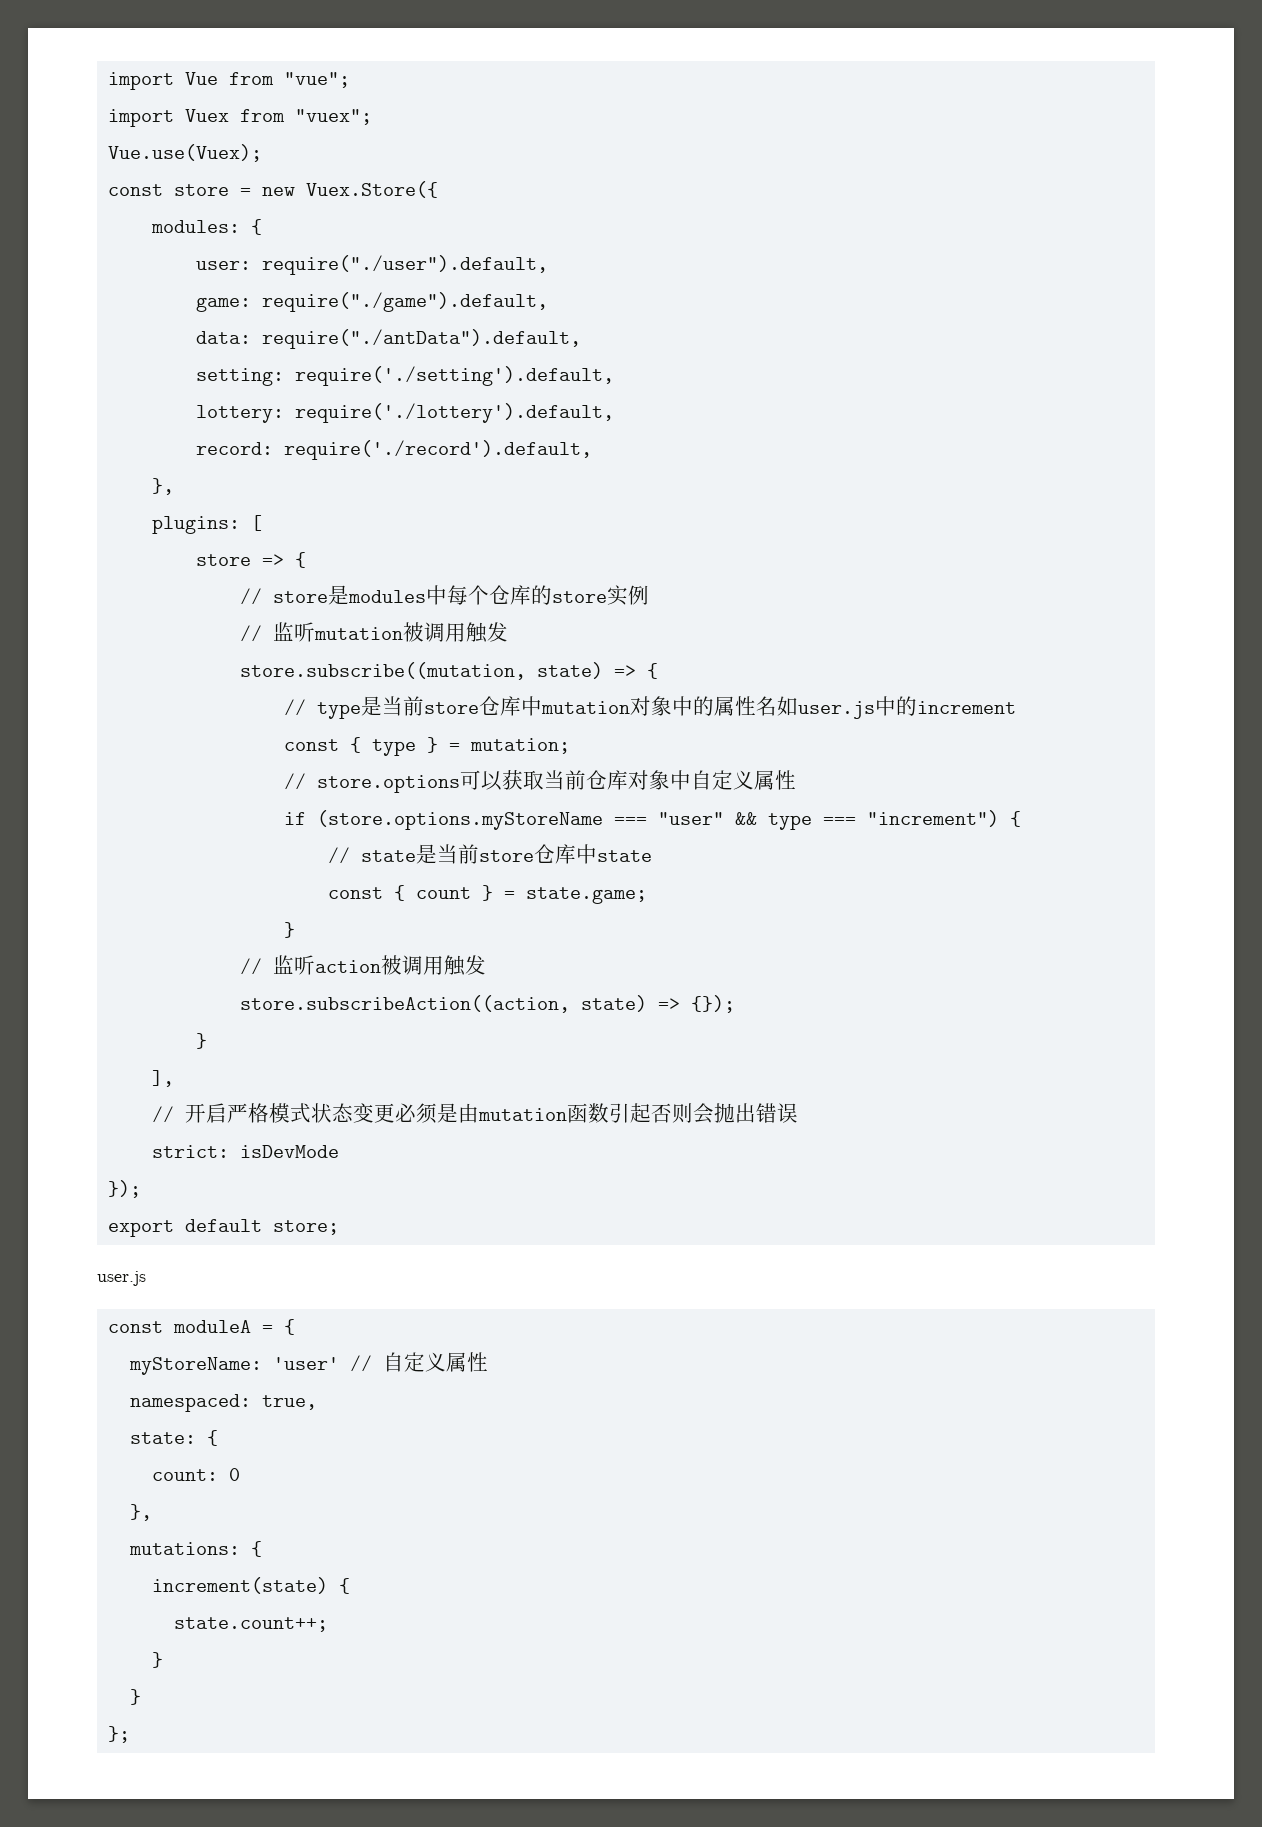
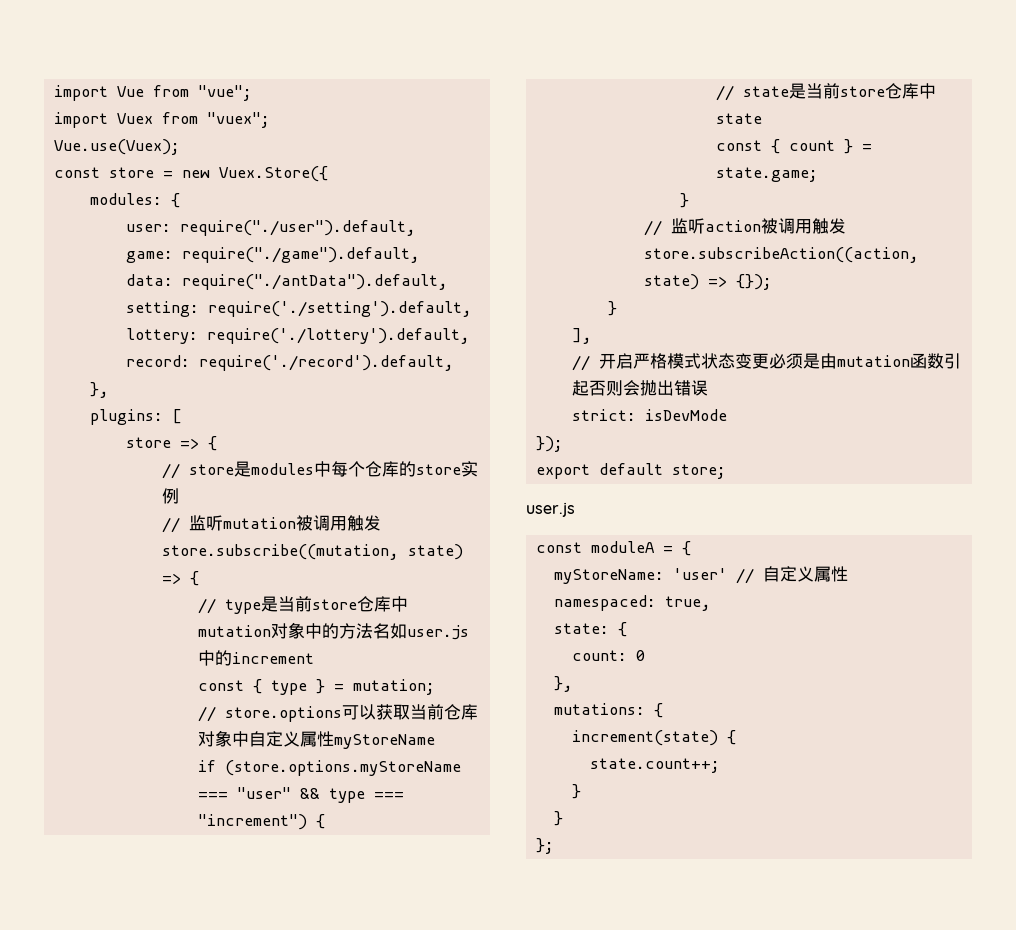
- // type是当前store仓库中mutation对象中的属性名如user.js中的increment
+ // type是当前store仓库中mutation对象中的方法名如user.js中的increment
- // store.options可以获取当前仓库对象中自定义属性
+ // store.options可以获取当前仓库对象中自定义属性myStoreName

